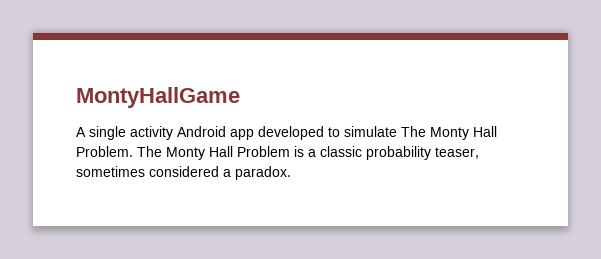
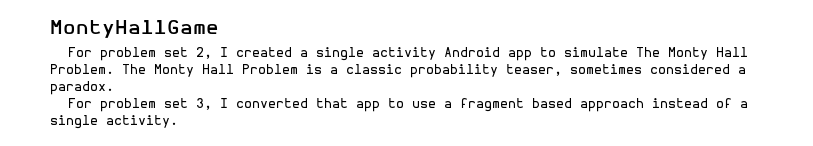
- A single activity Android app developed to simulate The Monty Hall Problem.
+ For problem set 2, I created a single activity Android app to simulate The Monty Hall Problem.
+ For problem set 3, I converted that app to use a fragment based approach instead of a single activity.

